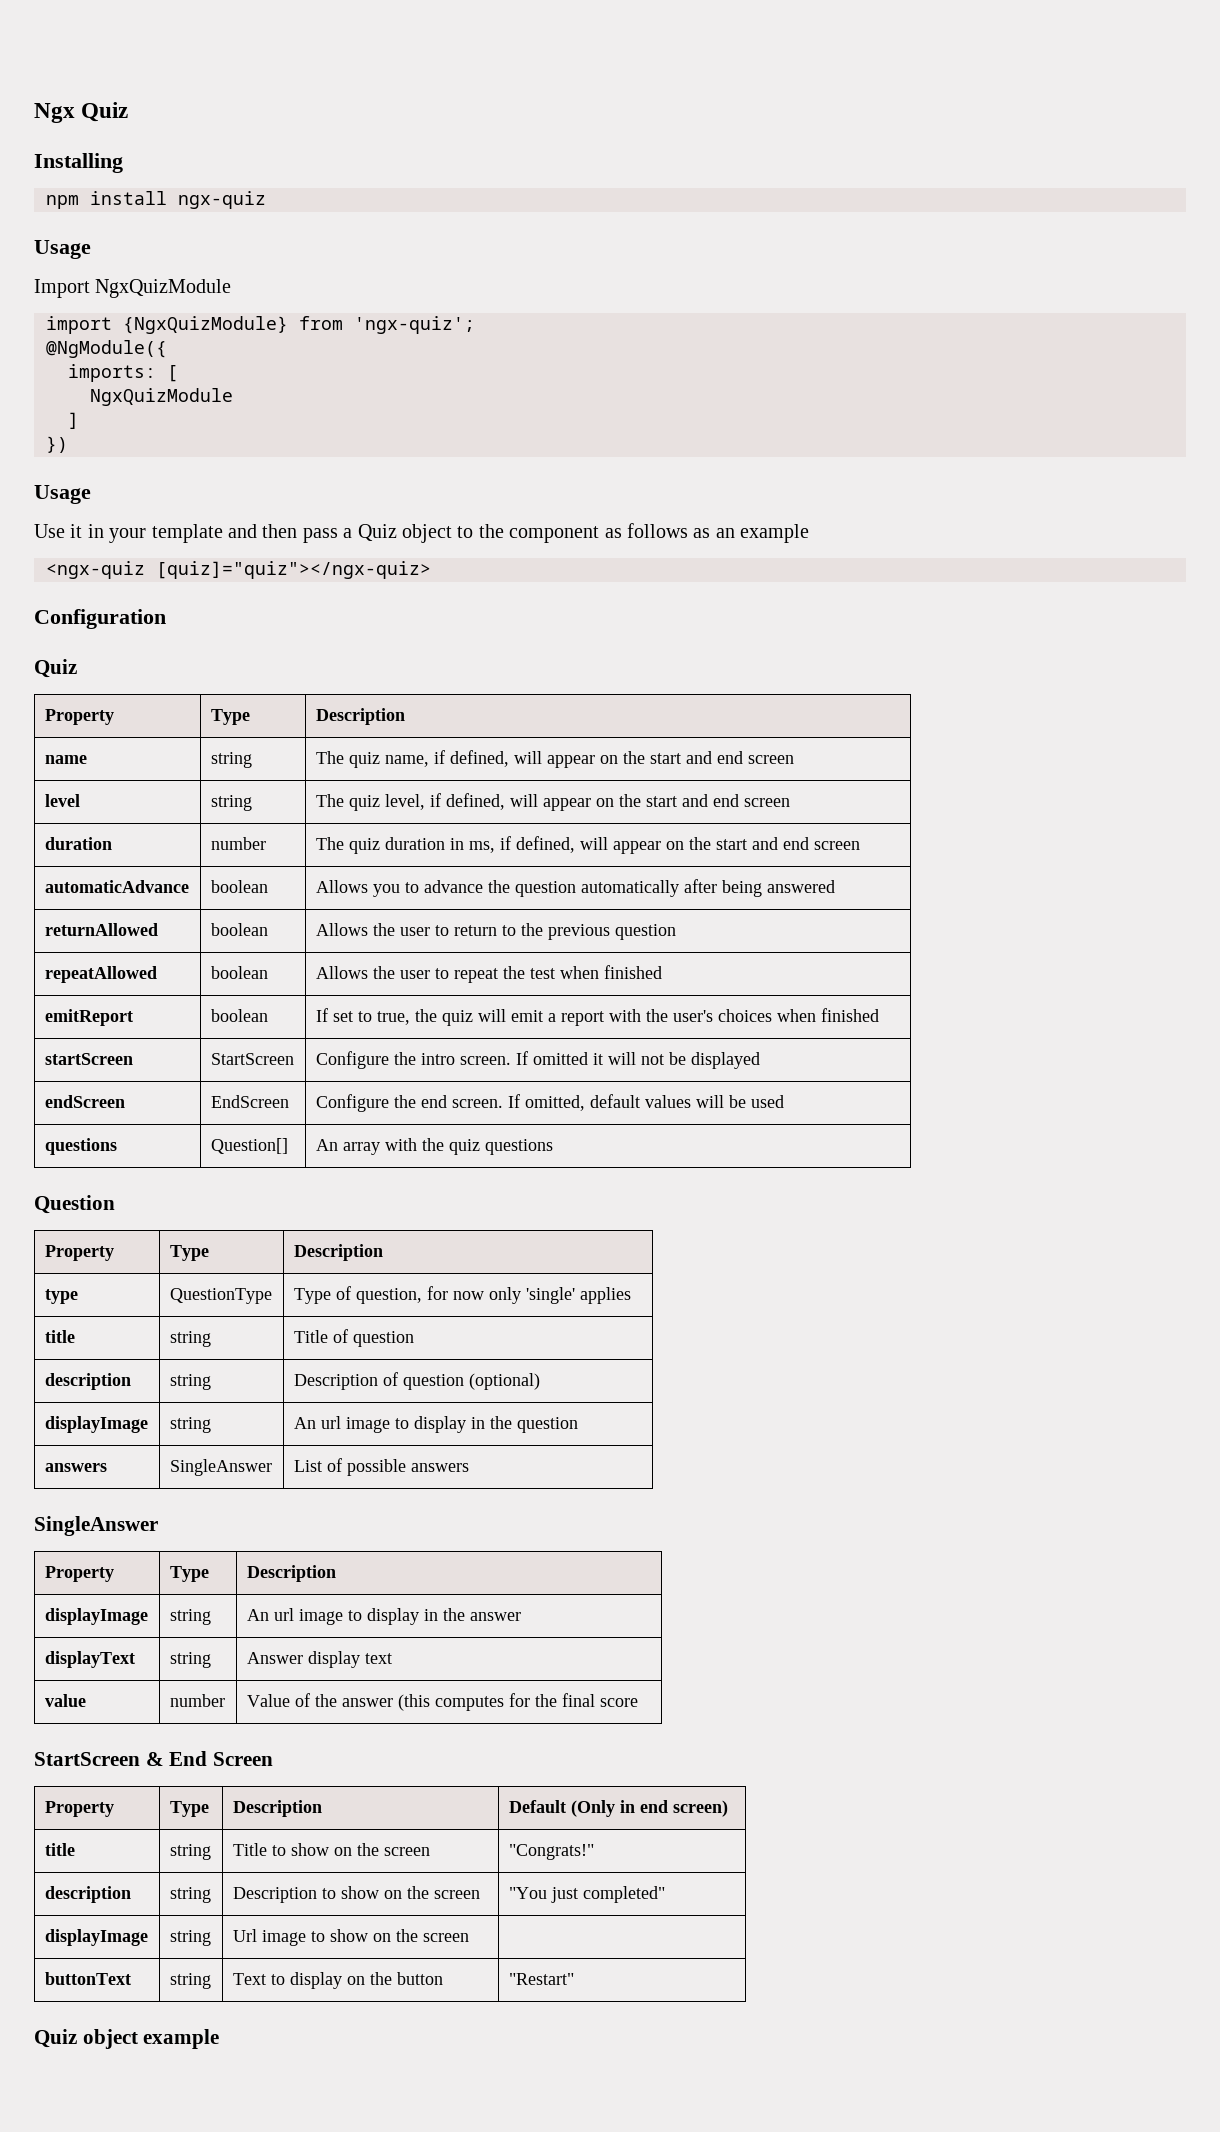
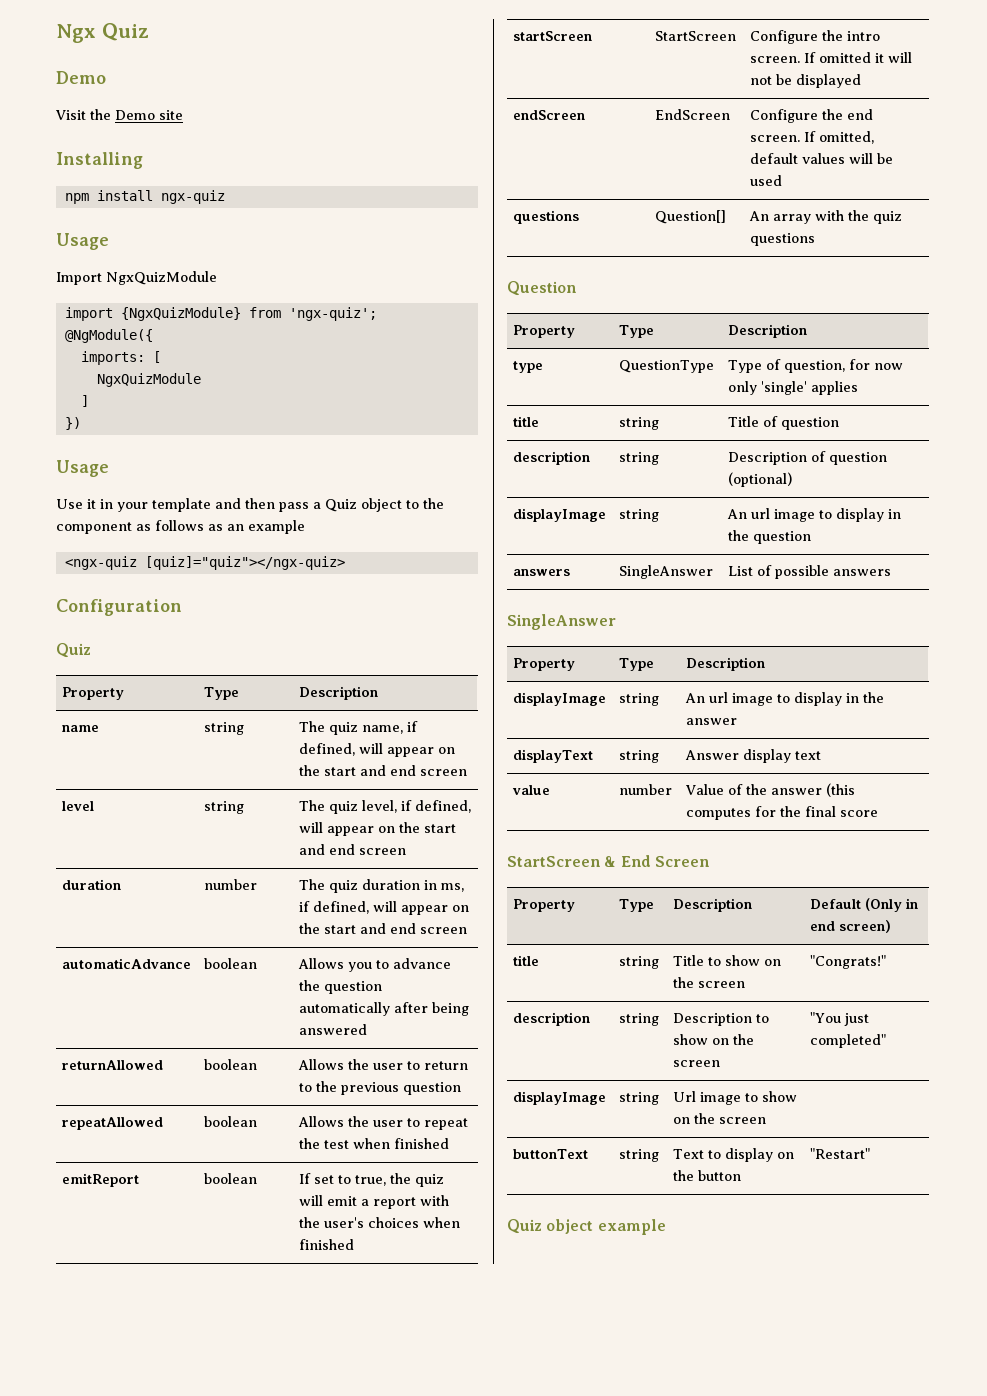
  Ngx Quiz
+ Demo
+ Visit the Demo site

